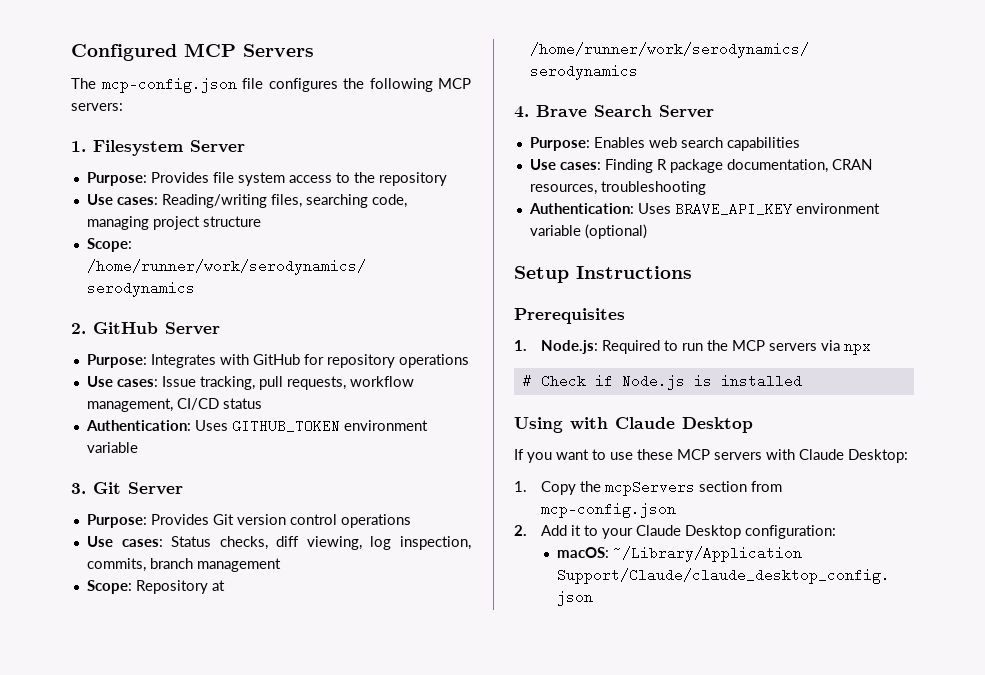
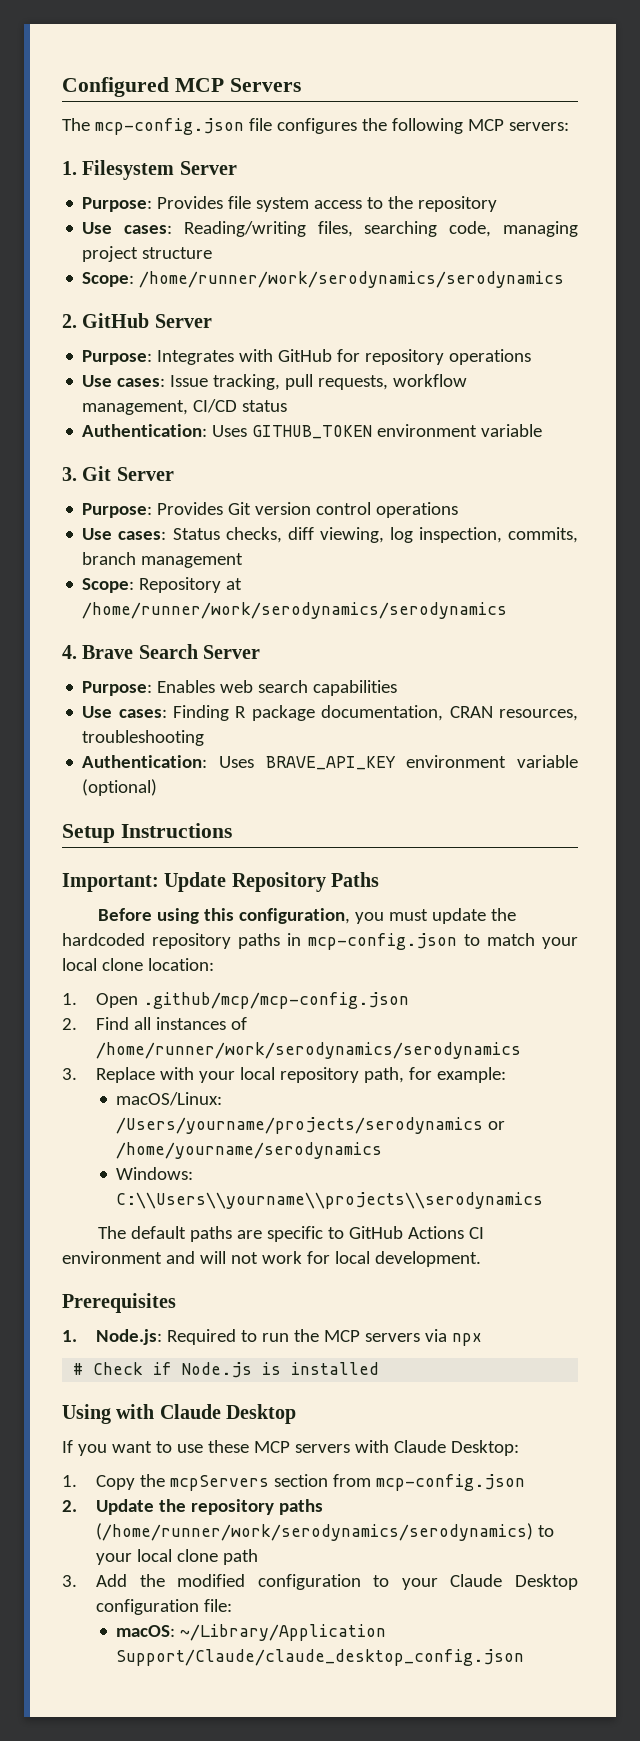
+ Important: Update Repository Paths
+ Before using this configuration, you must update the hardcoded repository paths in mcp-config.json to match your local clone location:
+ 1. Open .github/mcp/mcp-config.json
+ 2. Find all instances of /home/runner/work/serodynamics/serodynamics
+ 3. Replace with your local repository path, for example:
+ macOS/Linux: /Users/yourname/projects/serodynamics or /home/yourname/serodynamics
+ Windows: C:\\Users\\yourname\\projects\\serodynamics
+ The default paths are specific to GitHub Actions CI environment and will not work for local development.
- 2. Add it to your Claude Desktop configuration:
+ 2. Update the repository paths (/home/runner/work/serodynamics/serodynamics) to your local clone path
+ 3. Add the modified configuration to your Claude Desktop configuration file:

